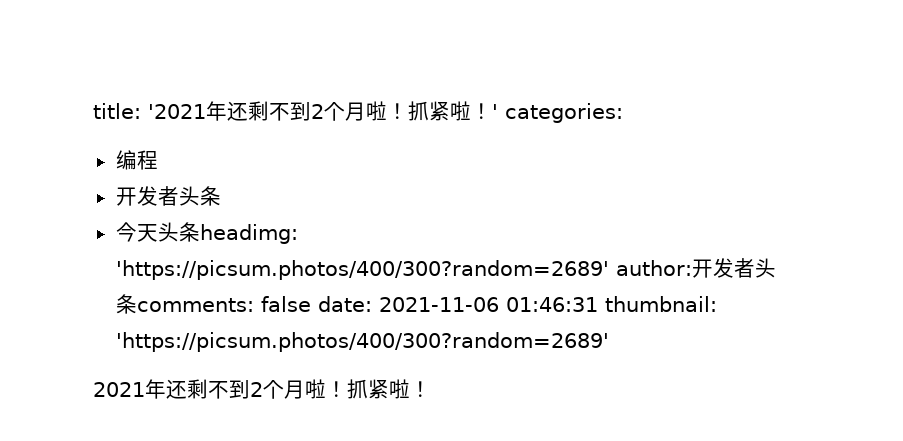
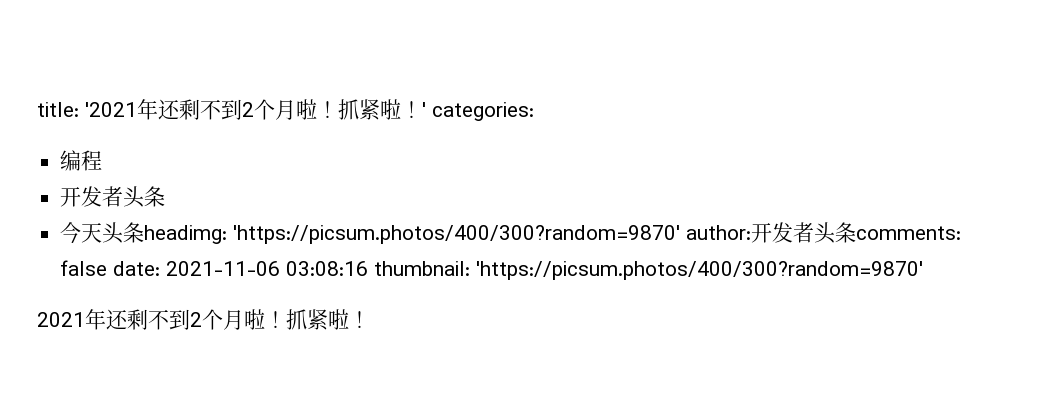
- 今天头条headimg: 'https://picsum.photos/400/300?random=2689' author:开发者头条comments: false date: 2021-11-06 01:46:31 thumbnail: 'https://picsum.photos/400/300?random=2689'
+ 今天头条headimg: 'https://picsum.photos/400/300?random=9870' author:开发者头条comments: false date: 2021-11-06 03:08:16 thumbnail: 'https://picsum.photos/400/300?random=9870'

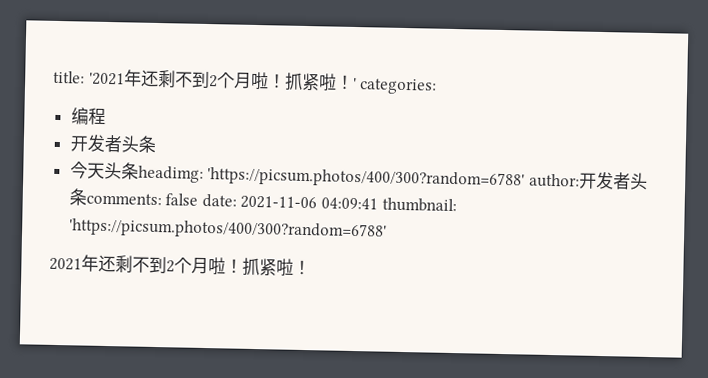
- 今天头条headimg: 'https://picsum.photos/400/300?random=9870' author:开发者头条comments: false date: 2021-11-06 03:08:16 thumbnail: 'https://picsum.photos/400/300?random=9870'
+ 今天头条headimg: 'https://picsum.photos/400/300?random=6788' author:开发者头条comments: false date: 2021-11-06 04:09:41 thumbnail: 'https://picsum.photos/400/300?random=6788'

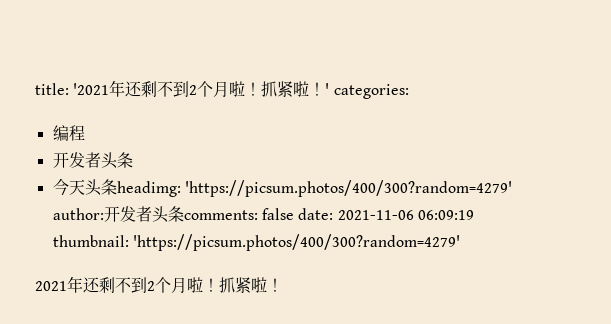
- 今天头条headimg: 'https://picsum.photos/400/300?random=6788' author:开发者头条comments: false date: 2021-11-06 04:09:41 thumbnail: 'https://picsum.photos/400/300?random=6788'
+ 今天头条headimg: 'https://picsum.photos/400/300?random=4279' author:开发者头条comments: false date: 2021-11-06 06:09:19 thumbnail: 'https://picsum.photos/400/300?random=4279'

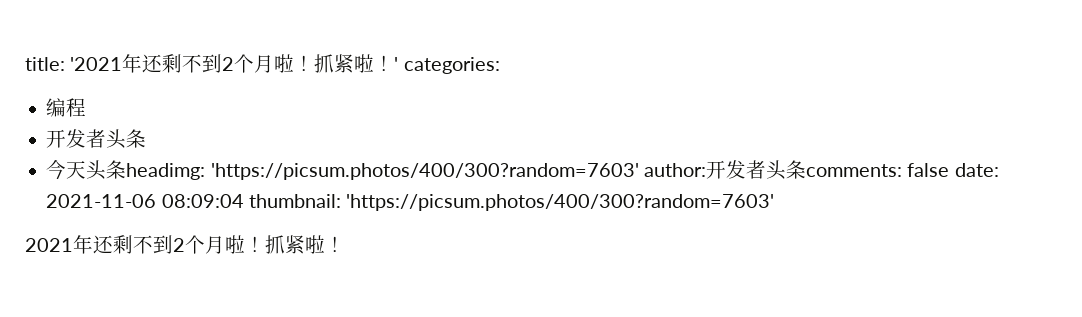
- 今天头条headimg: 'https://picsum.photos/400/300?random=4279' author:开发者头条comments: false date: 2021-11-06 06:09:19 thumbnail: 'https://picsum.photos/400/300?random=4279'
+ 今天头条headimg: 'https://picsum.photos/400/300?random=7603' author:开发者头条comments: false date: 2021-11-06 08:09:04 thumbnail: 'https://picsum.photos/400/300?random=7603'

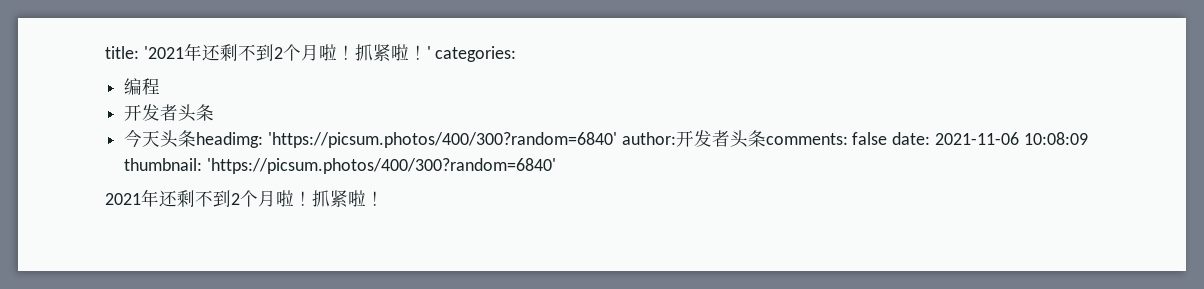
- 今天头条headimg: 'https://picsum.photos/400/300?random=7603' author:开发者头条comments: false date: 2021-11-06 08:09:04 thumbnail: 'https://picsum.photos/400/300?random=7603'
+ 今天头条headimg: 'https://picsum.photos/400/300?random=6840' author:开发者头条comments: false date: 2021-11-06 10:08:09 thumbnail: 'https://picsum.photos/400/300?random=6840'

